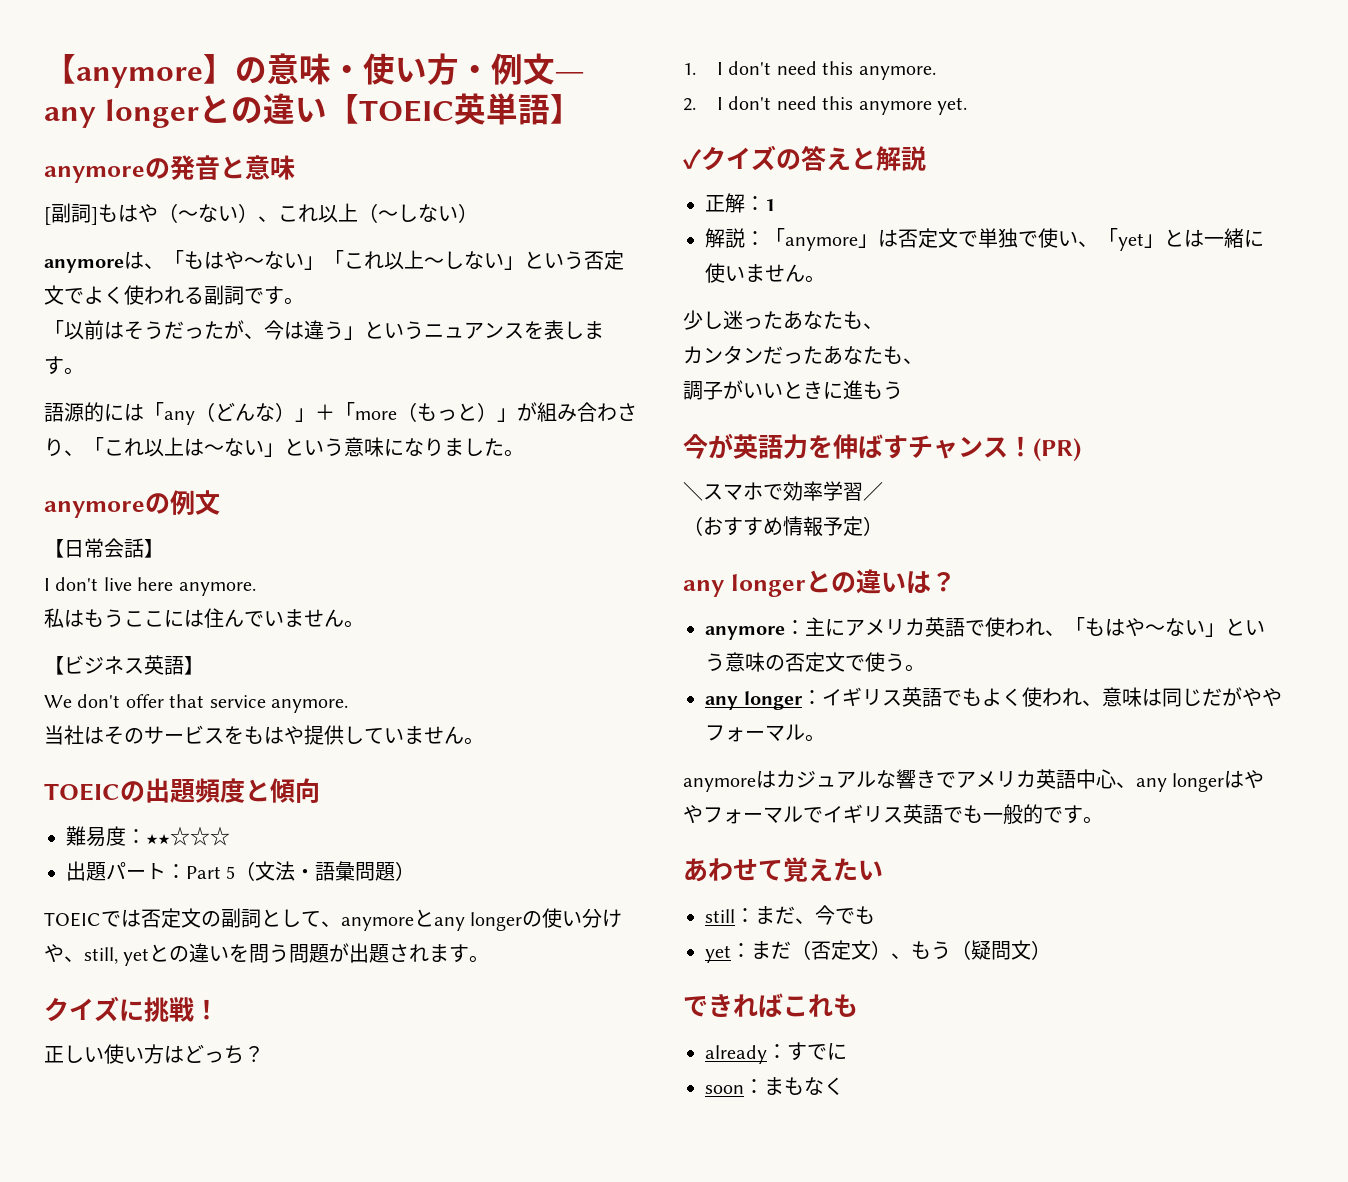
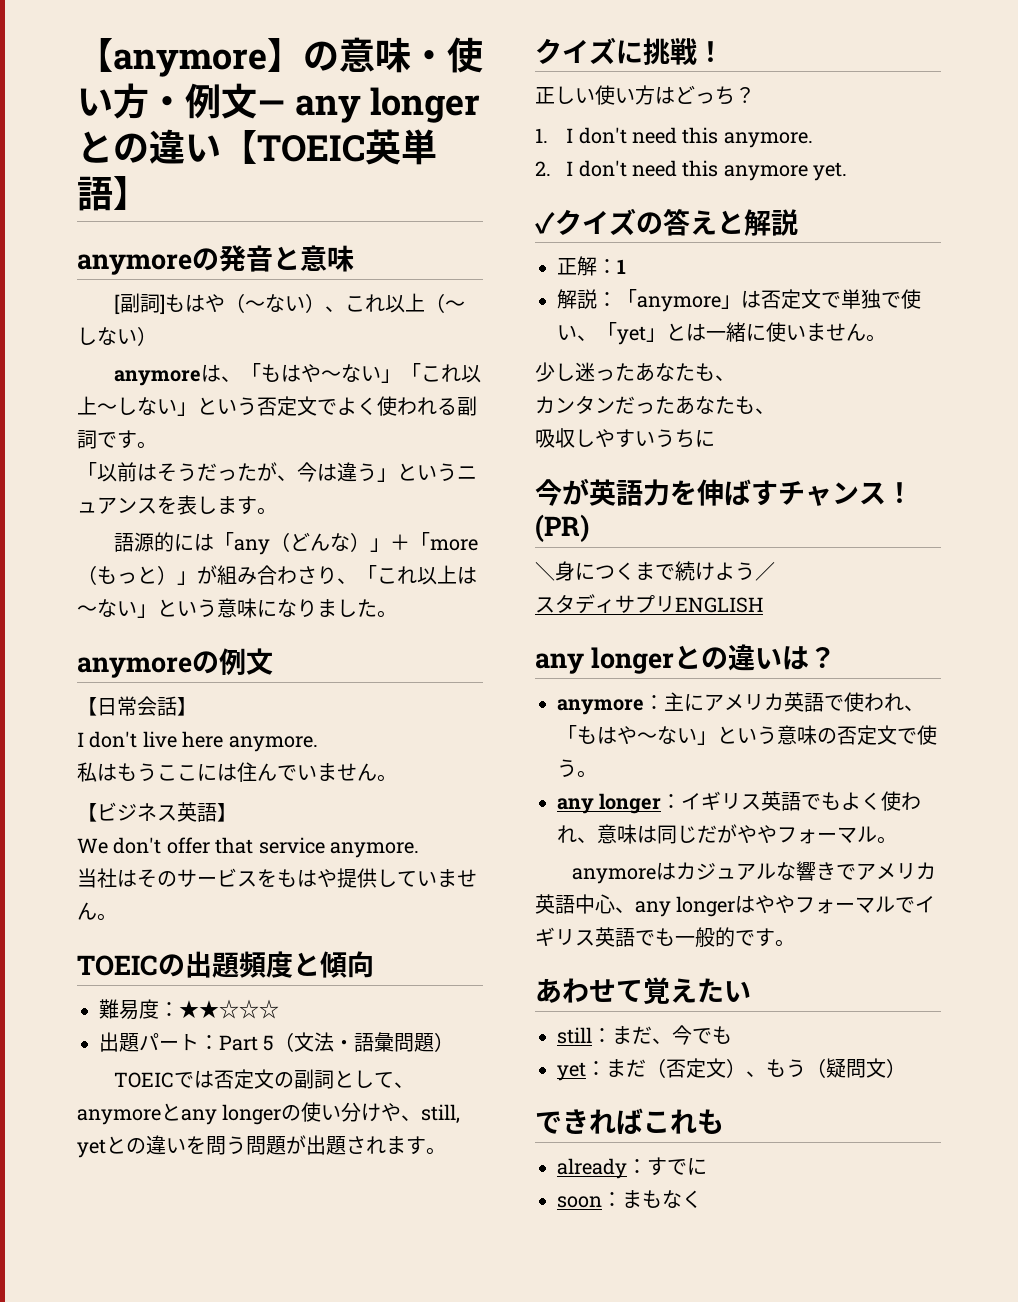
- 調子がいいときに進もう
+ 吸収しやすいうちに
- ＼スマホで効率学習／
- （おすすめ情報予定）
+ ＼身につくまで続けよう／
+ スタディサプリENGLISH

